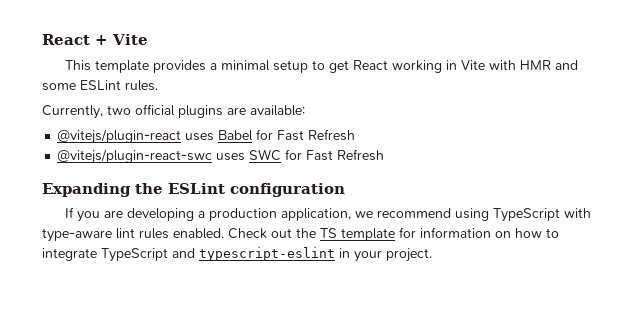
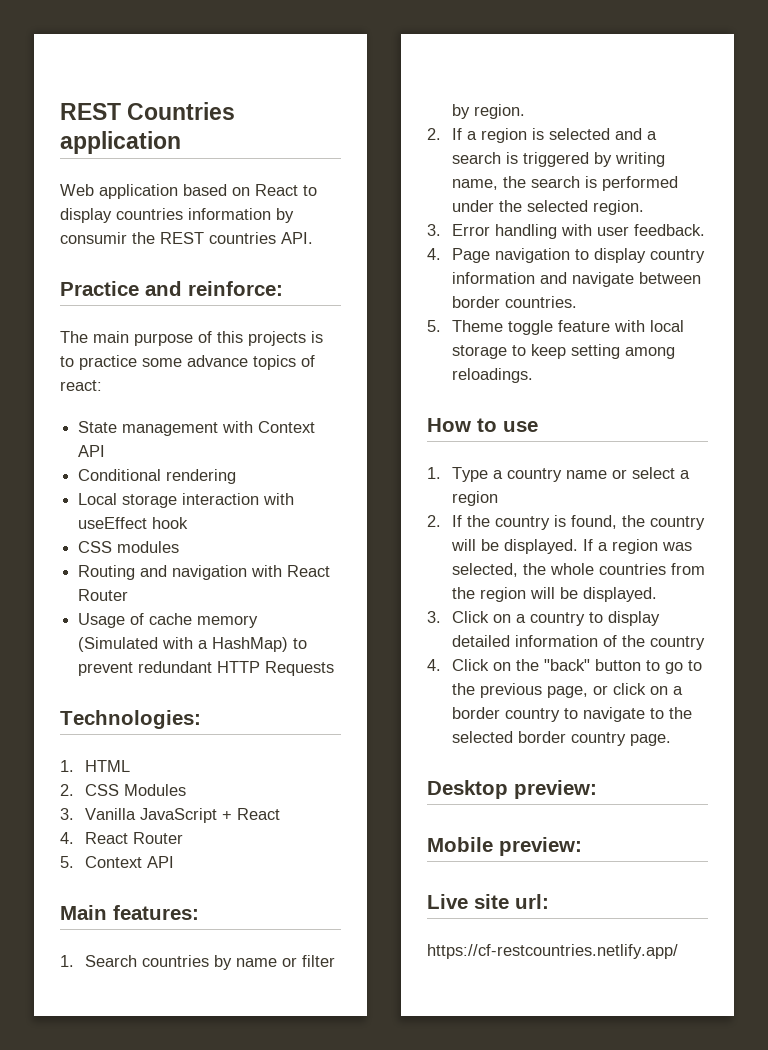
- React + Vite
- This template provides a minimal setup to get React working in Vite with HMR and some ESLint rules.
- Currently, two official plugins are available:
- @vitejs/plugin-react uses Babel for Fast Refresh
- @vitejs/plugin-react-swc uses SWC for Fast Refresh
- Expanding the ESLint configuration
- If you are developing a production application, we recommend using TypeScript with type-aware lint rules enabled. Check out the TS template for information on how to integrate TypeScript and typescript-eslint in your project.
+ REST Countries application
+ Web application based on React to display countries information by consumir the REST countries API.
+ Practice and reinforce:
+ The main purpose of this projects is to practice some advance topics of react:
+ State management with Context API
+ Conditional rendering
+ Local storage interaction with useEffect hook
+ CSS modules
+ Routing and navigation with React Router
+ Usage of cache memory (Simulated with a HashMap) to prevent redundant HTTP Requests
+ Technologies:
+ 1. HTML
+ 2. CSS Modules
+ 3. Vanilla JavaScript + React
+ 4. React Router
+ 5. Context API
+ Main features:
+ 1. Search countries by name or filter by region.
+ 2. If a region is selected and a search is triggered by writing name, the search is performed under the selected region.
+ 3. Error handling with user feedback.
+ 4. Page navigation to display country information and navigate between border countries.
+ 5. Theme toggle feature with local storage to keep setting among reloadings.
+ How to use
+ 1. Type a country name or select a region
+ 2. If the country is found, the country will be displayed. If a region was selected, the whole countries from the region will be displayed.
+ 3. Click on a country to display detailed information of the country
+ 4. Click on the "back" button to go to the previous page, or click on a border country to navigate to the selected border country page.
+ Desktop preview:
+ Mobile preview:
+ Live site url:
+ https://cf-restcountries.netlify.app/

